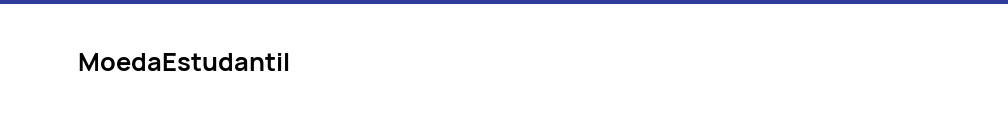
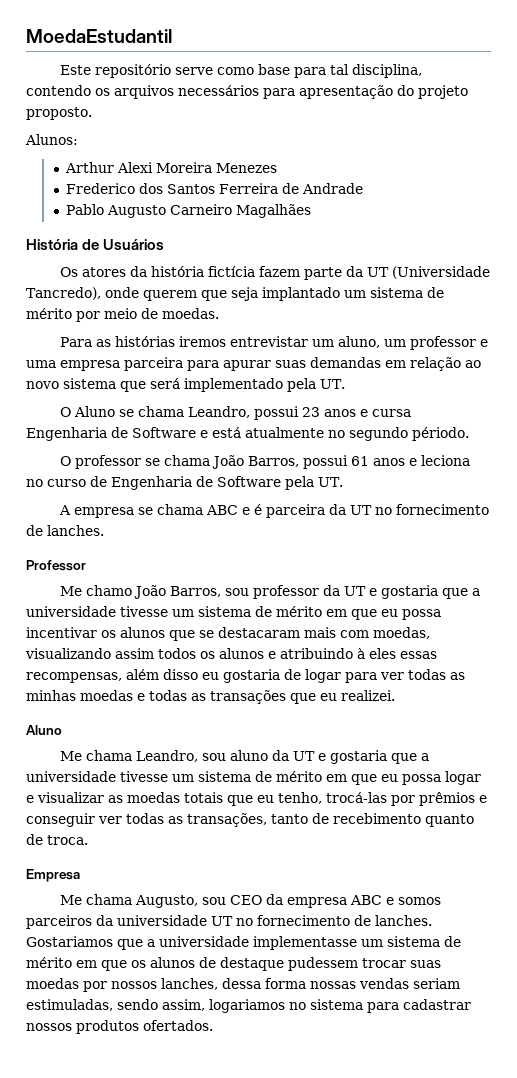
+ Este repositório serve como base para tal disciplina, contendo os arquivos necessários para apresentação do projeto proposto.
+ Alunos:
+ Arthur Alexi Moreira Menezes
+ Frederico dos Santos Ferreira de Andrade
+ Pablo Augusto Carneiro Magalhães
+ História de Usuários
+ Os atores da história fictícia fazem parte da UT (Universidade Tancredo), onde querem que seja implantado um sistema de mérito por meio de moedas.
+ Para as histórias iremos entrevistar um aluno, um professor e uma empresa parceira para apurar suas demandas em relação ao novo sistema que será implementado pela UT.
+ O Aluno se chama Leandro, possui 23 anos e cursa Engenharia de Software e está atualmente no segundo périodo.
+ O professor se chama João Barros, possui 61 anos e leciona no curso de Engenharia de Software pela UT.
+ A empresa se chama ABC e é parceira da UT no fornecimento de lanches.
+ Professor
+ Me chamo João Barros, sou professor da UT e gostaria que a universidade tivesse um sistema de mérito em que eu possa incentivar os alunos que se destacaram mais com moedas, visualizando assim todos os alunos e atribuindo à eles essas recompensas, além disso eu gostaria de logar para ver todas as minhas moedas e todas as transações que eu realizei.
+ Aluno
+ Me chama Leandro, sou aluno da UT e gostaria que a universidade tivesse um sistema de mérito em que eu possa logar e visualizar as moedas totais que eu tenho, trocá-las por prêmios e conseguir ver todas as transações, tanto de recebimento quanto de troca.
+ Empresa
+ Me chama Augusto, sou CEO da empresa ABC e somos parceiros da universidade UT no fornecimento de lanches. Gostariamos que a universidade implementasse um sistema de mérito em que os alunos de destaque pudessem trocar suas moedas por nossos lanches, dessa forma nossas vendas seriam estimuladas, sendo assim, logariamos no sistema para cadastrar nossos produtos ofertados.

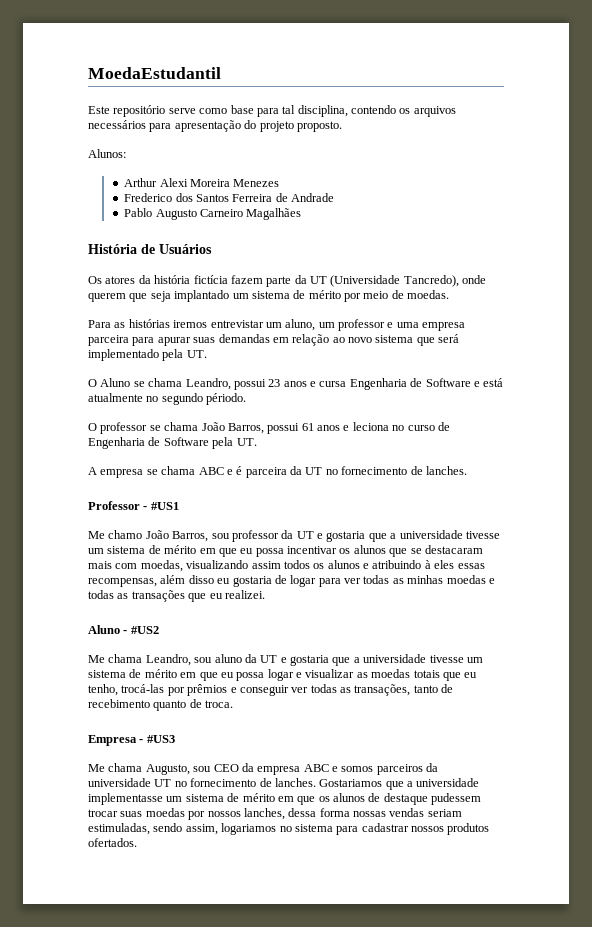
- Professor
+ Professor - #US1
  Me chamo João Barros, sou professor da UT e gostaria que a universidade tivesse um sistema de mérito em que eu possa incentivar os alunos que se destacaram mais com moedas, visualizando assim todos os alunos e atribuindo à eles essas recompensas, além disso eu gostaria de logar para ver todas as minhas moedas e todas as transações que eu realizei.
- Aluno
+ Aluno - #US2
- Empresa
+ Empresa - #US3

